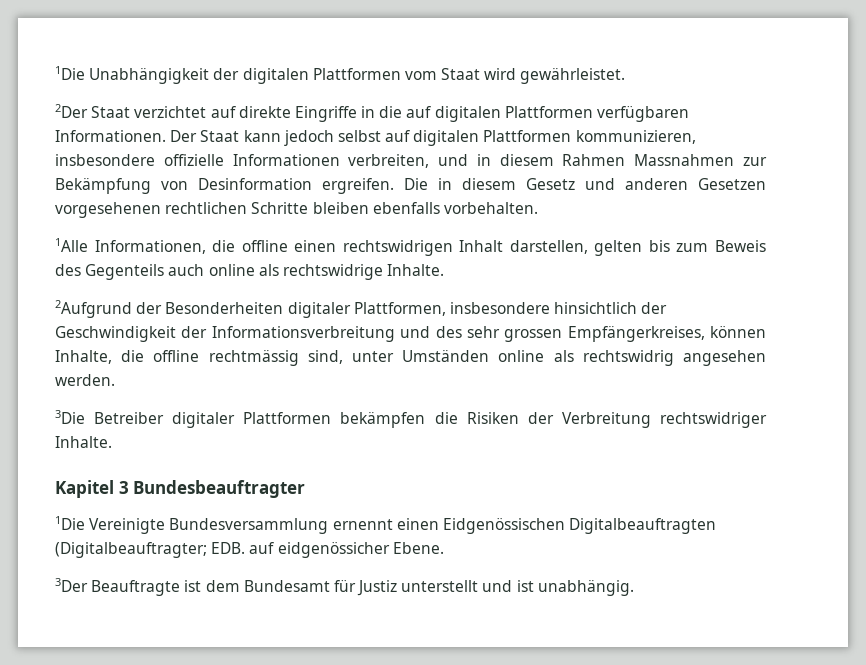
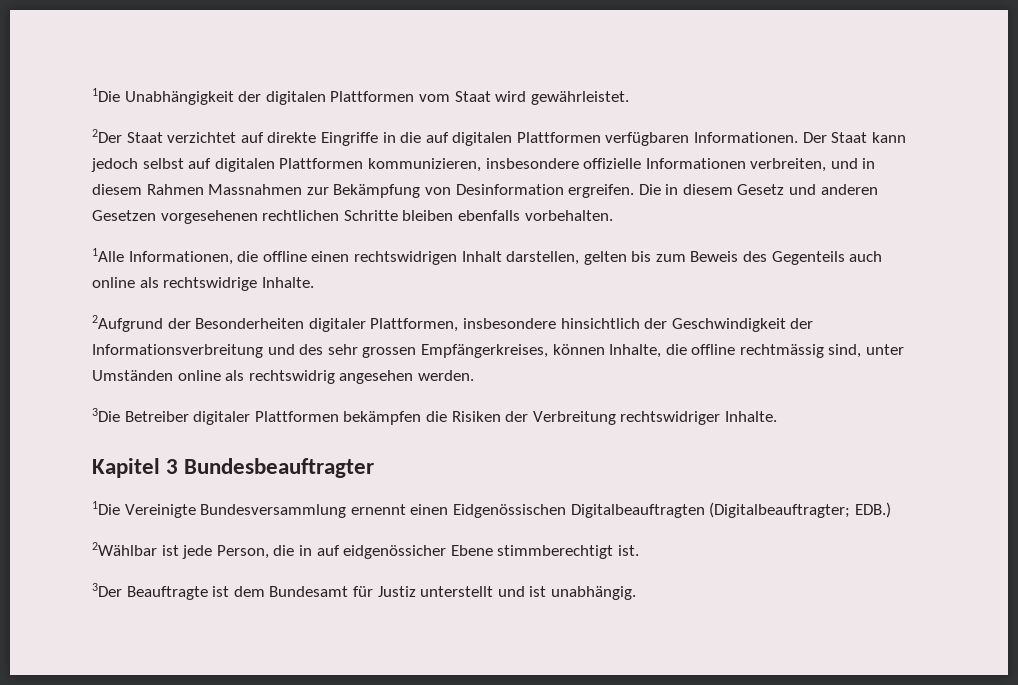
- 1Die Vereinigte Bundesversammlung ernennt einen Eidgenössischen Digitalbeauftragten (Digitalbeauftragter; EDB. auf eidgenössicher Ebene.
+ 1Die Vereinigte Bundesversammlung ernennt einen Eidgenössischen Digitalbeauftragten (Digitalbeauftragter; EDB.)
+ 2Wählbar ist jede Person, die in auf eidgenössicher Ebene stimmberechtigt ist.

